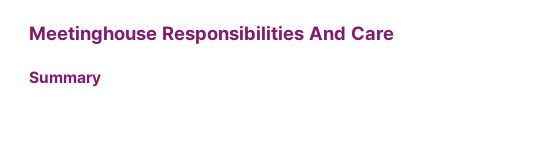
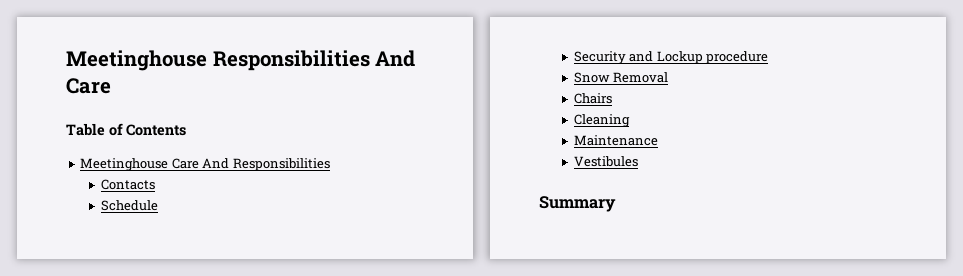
+ Table of Contents
+ Meetinghouse Care And Responsibilities
+ Contacts
+ Schedule
+ Security and Lockup procedure
+ Snow Removal
+ Chairs
+ Cleaning
+ Maintenance
+ Vestibules

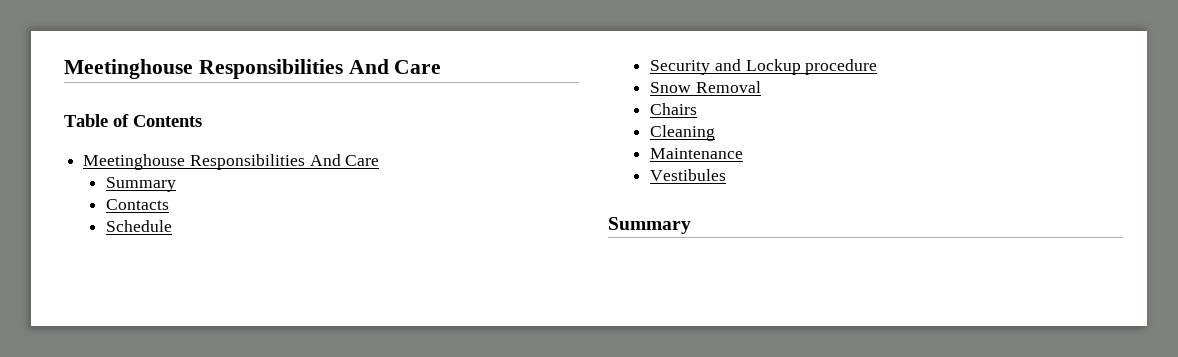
  Table of Contents
- Meetinghouse Care And Responsibilities
+ Meetinghouse Responsibilities And Care
+ Summary

